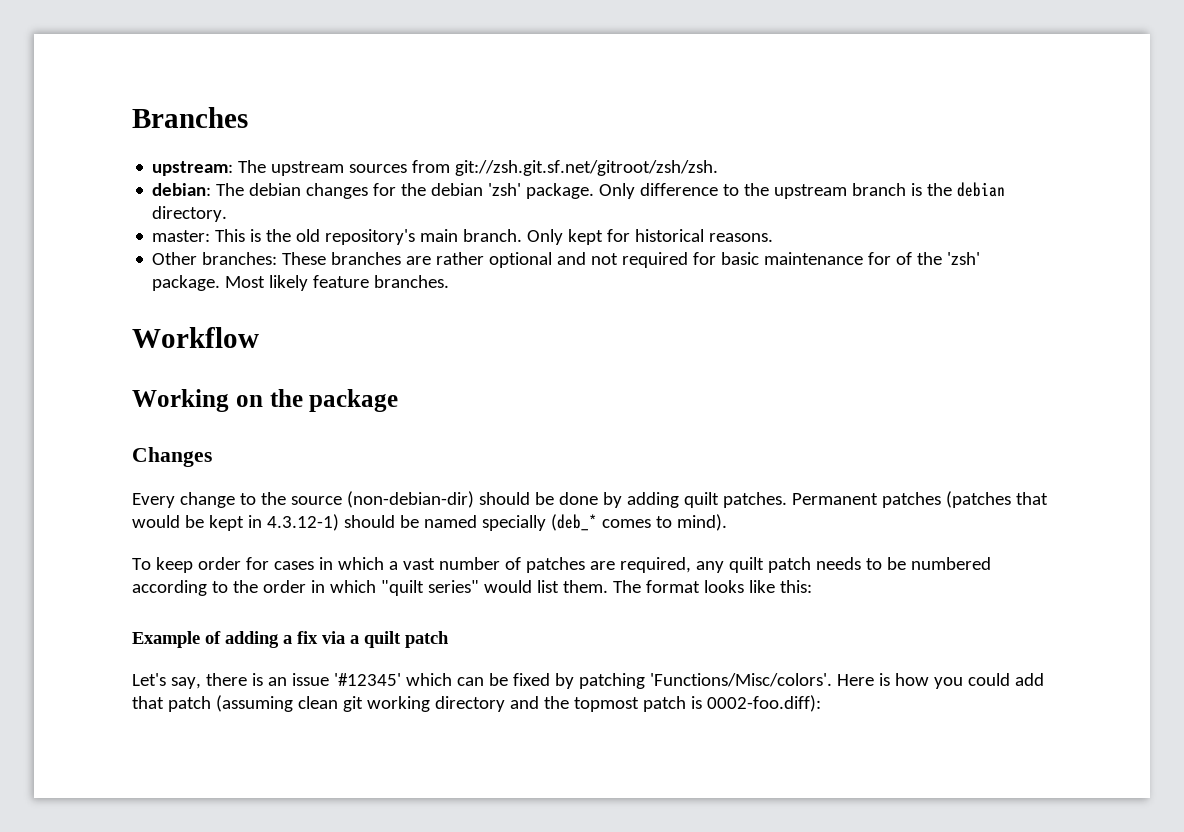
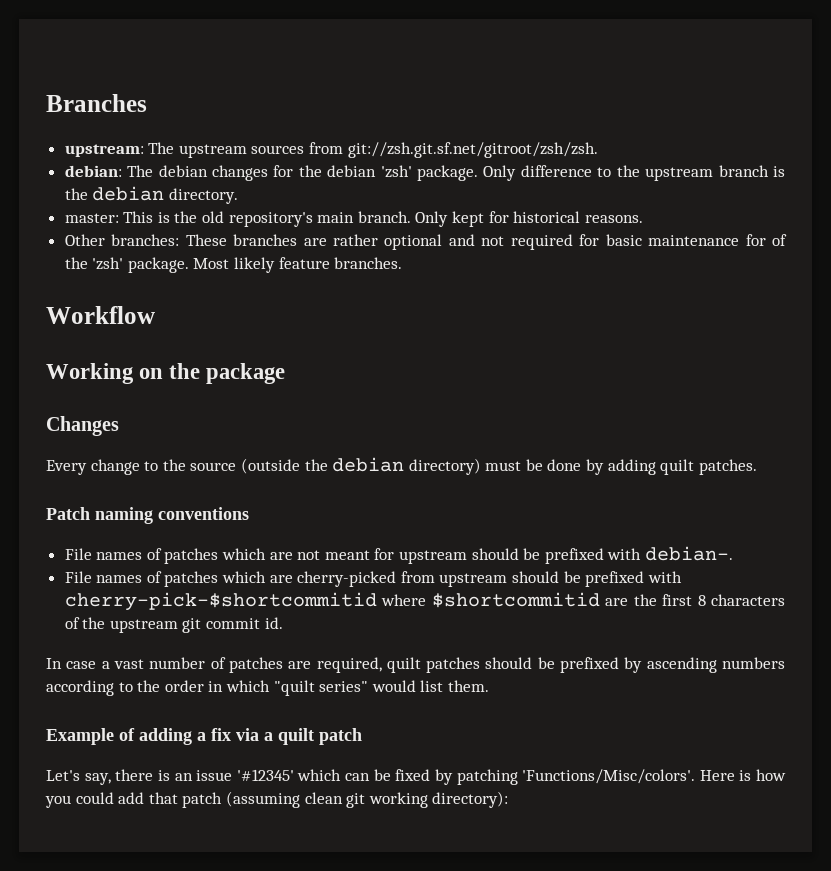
- Every change to the source (non-debian-dir) should be done by adding quilt patches. Permanent patches (patches that would be kept in 4.3.12-1) should be named specially (deb_* comes to mind).
- To keep order for cases in which a vast number of patches are required, any quilt patch needs to be numbered according to the order in which "quilt series" would list them. The format looks like this:
+ Every change to the source (outside the debian directory) must be done by adding quilt patches.
+ Patch naming conventions
+ File names of patches which are not meant for upstream should be prefixed with debian-.
+ File names of patches which are cherry-picked from upstream should be prefixed with cherry-pick-$shortcommitid where $shortcommitid are the first 8 characters of the upstream git commit id.
+ In case a vast number of patches are required, quilt patches should be prefixed by ascending numbers according to the order in which "quilt series" would list them.
- Here is how you could add that patch (assuming clean git working directory and the topmost patch is 0002-foo.diff):
+ Here is how you could add that patch (assuming clean git working directory):

